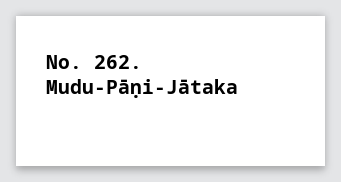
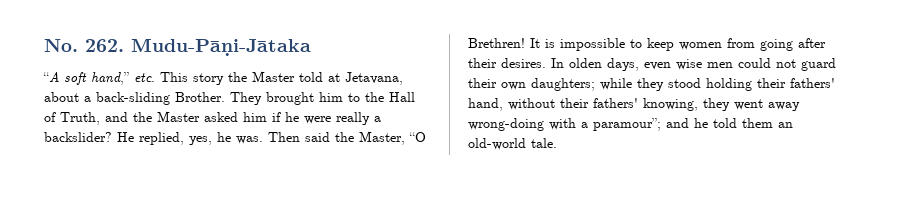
+ “A soft hand,” etc. This story the Master told at Jetavana, about a back-sliding Brother. They brought him to the Hall of Truth, and the Master asked him if he were really a backslider? He replied, yes, he was. Then said the Master, “O Brethren! It is impossible to keep women from going after their desires. In olden days, even wise men could not guard their own daughters; while they stood holding their fathers' hand, without their fathers' knowing, they went away wrong-doing with a paramour”; and he told them an old-world tale.

